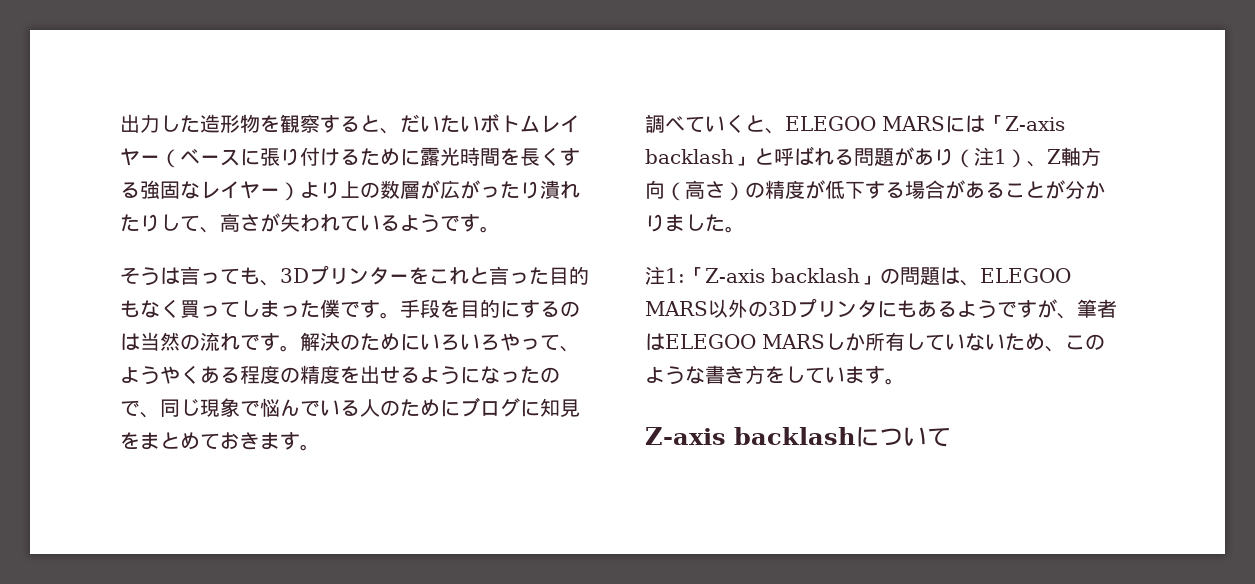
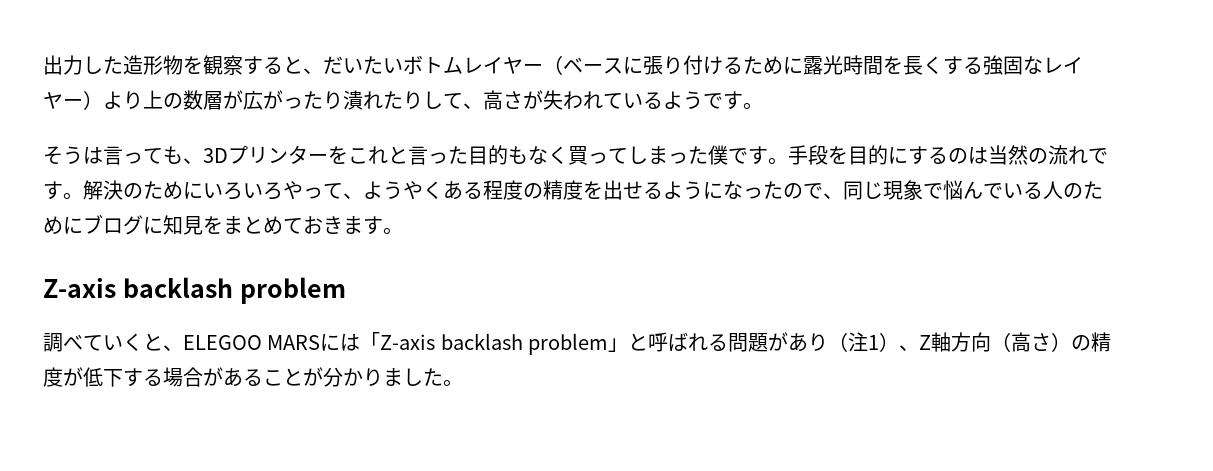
  解決のためにいろいろやって、ようやくある程度の精度を出せるようになったので、同じ現象で悩んでいる人のためにブログに知見をまとめておきます。
+ Z-axis backlash problem
- 調べていくと、ELEGOO MARSには「Z-axis backlash」と呼ばれる問題があり（注1）、Z軸方向（高さ）の精度が低下する場合があることが分かりました。
+ 調べていくと、ELEGOO MARSには「Z-axis backlash problem」と呼ばれる問題があり（注1）、Z軸方向（高さ）の精度が低下する場合があることが分かりました。
- 注1:「Z-axis backlash」の問題は、ELEGOO MARS以外の3Dプリンタにもあるようですが、筆者はELEGOO MARSしか所有していないため、このような書き方をしています。
- Z-axis backlashについて

